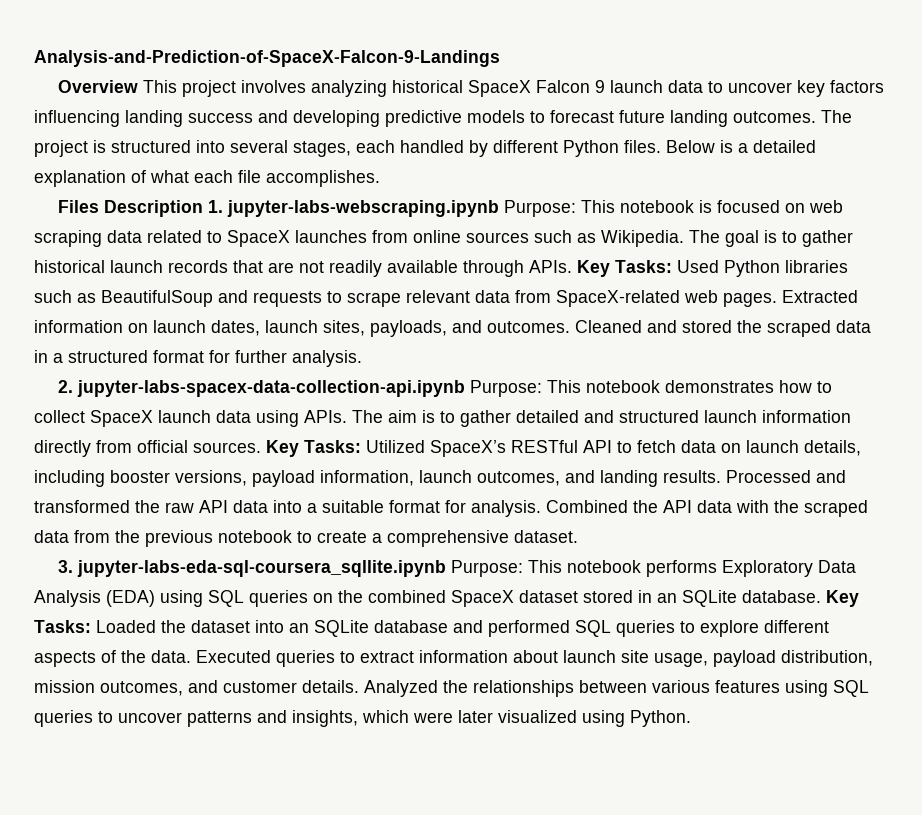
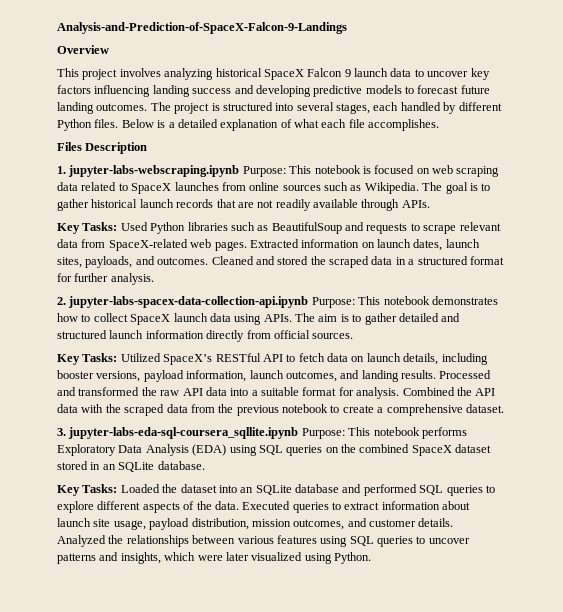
- Overview This project involves analyzing historical SpaceX Falcon 9 launch data to uncover key factors influencing landing success and developing predictive models to forecast future landing outcomes.
+ Overview
+ This project involves analyzing historical SpaceX Falcon 9 launch data to uncover key factors influencing landing success and developing predictive models to forecast future landing outcomes.
- Files Description 1. jupyter-labs-webscraping.ipynb Purpose: This notebook is focused on web scraping data related to SpaceX launches from online sources such as Wikipedia.
+ Files Description
+ 1. jupyter-labs-webscraping.ipynb Purpose: This notebook is focused on web scraping data related to SpaceX launches from online sources such as Wikipedia.
- The goal is to gather historical launch records that are not readily available through APIs. Key Tasks: Used Python libraries such as BeautifulSoup and requests to scrape relevant data from SpaceX-related web pages.
+ The goal is to gather historical launch records that are not readily available through APIs.
+ Key Tasks: Used Python libraries such as BeautifulSoup and requests to scrape relevant data from SpaceX-related web pages.
- The aim is to gather detailed and structured launch information directly from official sources. Key Tasks: Utilized SpaceX’s RESTful API to fetch data on launch details, including booster versions, payload information, launch outcomes, and landing results.
+ The aim is to gather detailed and structured launch information directly from official sources.
+ Key Tasks: Utilized SpaceX’s RESTful API to fetch data on launch details, including booster versions, payload information, launch outcomes, and landing results.
- 3. jupyter-labs-eda-sql-coursera_sqllite.ipynb Purpose: This notebook performs Exploratory Data Analysis (EDA) using SQL queries on the combined SpaceX dataset stored in an SQLite database. Key Tasks: Loaded the dataset into an SQLite database and performed SQL queries to explore different aspects of the data.
+ 3. jupyter-labs-eda-sql-coursera_sqllite.ipynb Purpose: This notebook performs Exploratory Data Analysis (EDA) using SQL queries on the combined SpaceX dataset stored in an SQLite database.
+ Key Tasks: Loaded the dataset into an SQLite database and performed SQL queries to explore different aspects of the data.

